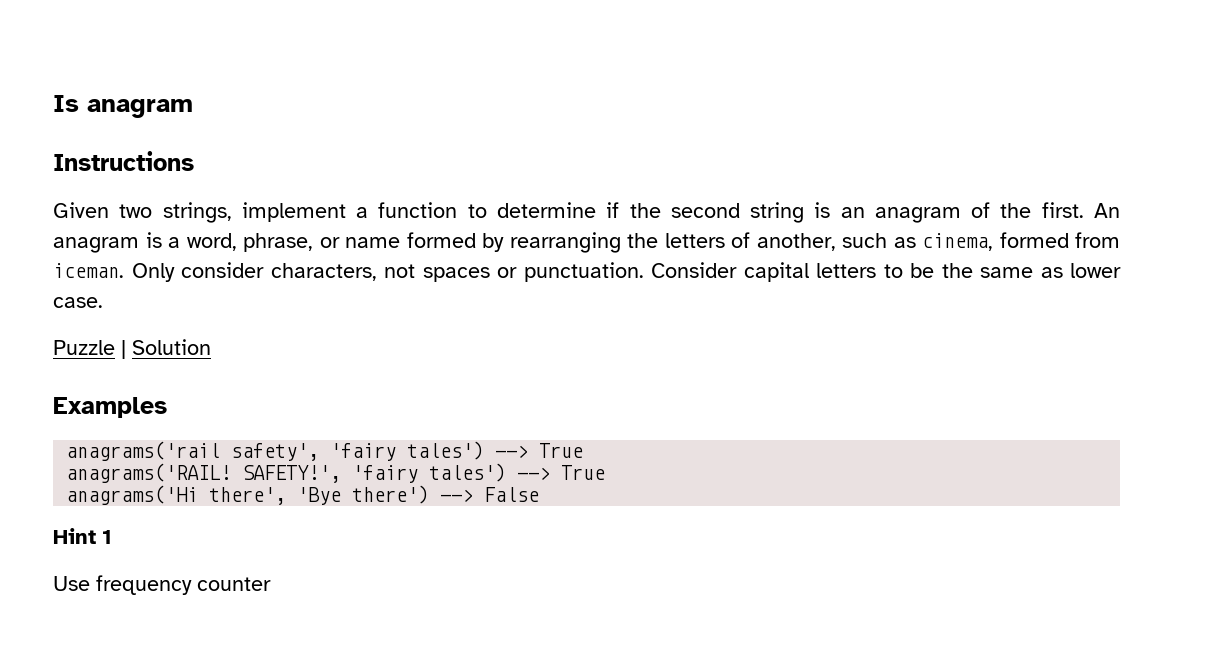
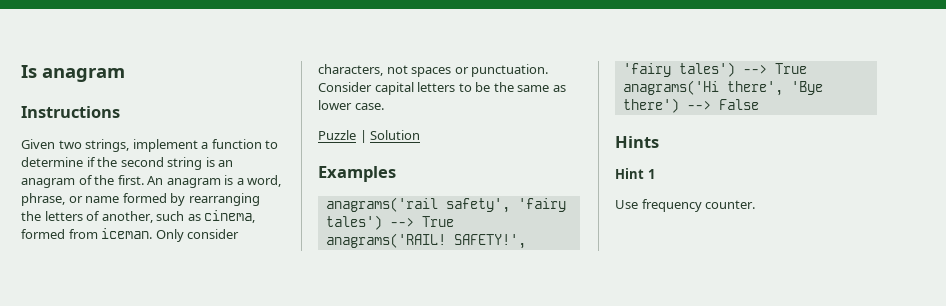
+ Hints
- Use frequency counter
+ Use frequency counter.

